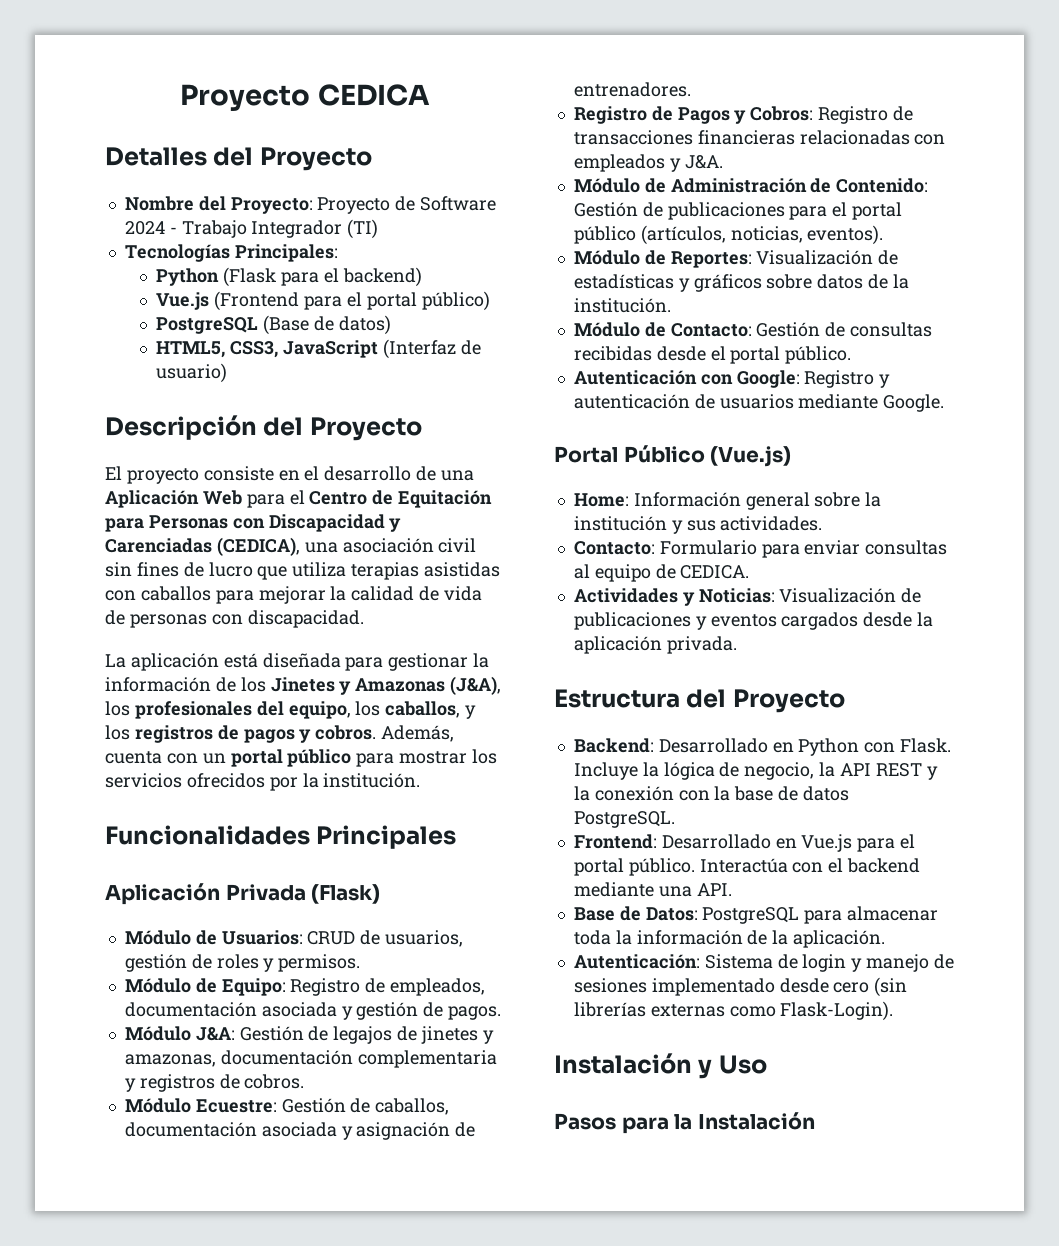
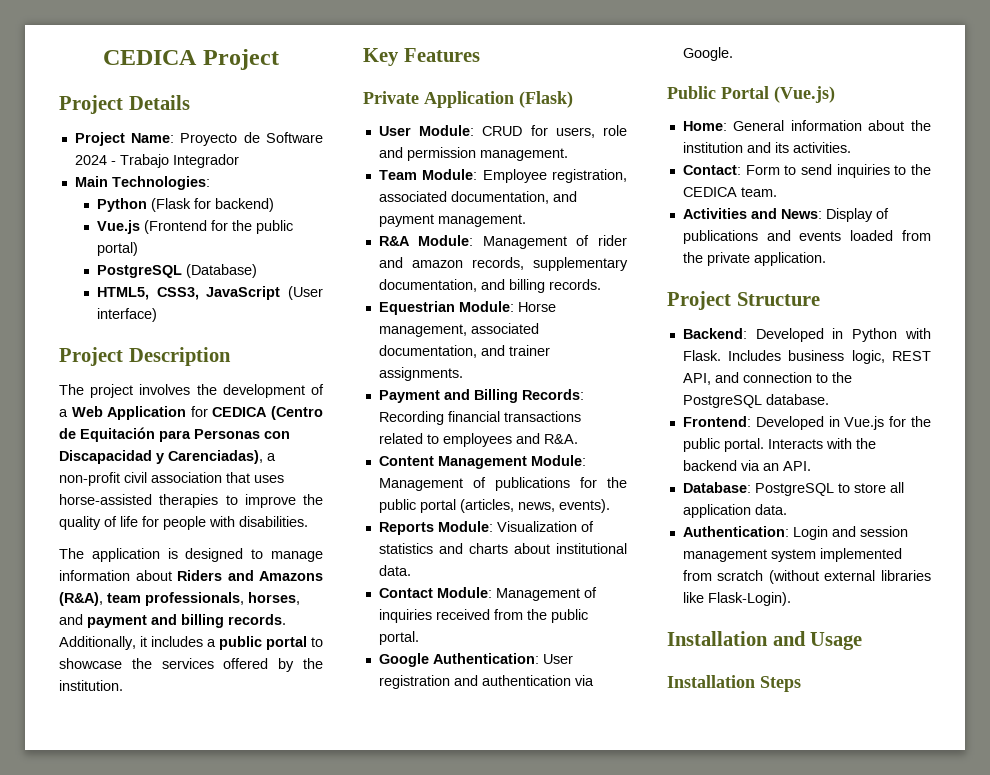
- Proyecto CEDICA
- Detalles del Proyecto
- Nombre del Proyecto: Proyecto de Software 2024 - Trabajo Integrador (TI)
- Tecnologías Principales:
+ CEDICA Project
+ Project Details
+ Project Name: Proyecto de Software 2024 - Trabajo Integrador
+ Main Technologies:
- Python (Flask para el backend)
+ Python (Flask for backend)
- Vue.js (Frontend para el portal público)
- PostgreSQL (Base de datos)
- HTML5, CSS3, JavaScript (Interfaz de usuario)
- Descripción del Proyecto
- El proyecto consiste en el desarrollo de una Aplicación Web para el Centro de Equitación para Personas con Discapacidad y Carenciadas (CEDICA), una asociación civil sin fines de lucro que utiliza terapias asistidas con caballos para mejorar la calidad de vida de personas con discapacidad.
- La aplicación está diseñada para gestionar la información de los Jinetes y Amazonas (J&A), los profesionales del equipo, los caballos, y los registros de pagos y cobros. Además, cuenta con un portal público para mostrar los servicios ofrecidos por la institución.
- Funcionalidades Principales
- Aplicación Privada (Flask)
- Módulo de Usuarios: CRUD de usuarios, gestión de roles y permisos.
- Módulo de Equipo: Registro de empleados, documentación asociada y gestión de pagos.
- Módulo J&A: Gestión de legajos de jinetes y amazonas, documentación complementaria y registros de cobros.
- Módulo Ecuestre: Gestión de caballos, documentación asociada y asignación de entrenadores.
- Registro de Pagos y Cobros: Registro de transacciones financieras relacionadas con empleados y J&A.
- Módulo de Administración de Contenido: Gestión de publicaciones para el portal público (artículos, noticias, eventos).
- Módulo de Reportes: Visualización de estadísticas y gráficos sobre datos de la institución.
- Módulo de Contacto: Gestión de consultas recibidas desde el portal público.
- Autenticación con Google: Registro y autenticación de usuarios mediante Google.
+ Vue.js (Frontend for the public portal)
+ PostgreSQL (Database)
+ HTML5, CSS3, JavaScript (User interface)
+ Project Description
+ The project involves the development of a Web Application for CEDICA (Centro de Equitación para Personas con Discapacidad y Carenciadas), a non-profit civil association that uses horse-assisted therapies to improve the quality of life for people with disabilities.
+ The application is designed to manage information about Riders and Amazons (R&A), team professionals, horses, and payment and billing records. Additionally, it includes a public portal to showcase the services offered by the institution.
+ Key Features
+ Private Application (Flask)
+ User Module: CRUD for users, role and permission management.
+ Team Module: Employee registration, associated documentation, and payment management.
+ R&A Module: Management of rider and amazon records, supplementary documentation, and billing records.
+ Equestrian Module: Horse management, associated documentation, and trainer assignments.
+ Payment and Billing Records: Recording financial transactions related to employees and R&A.
+ Content Management Module: Management of publications for the public portal (articles, news, events).
+ Reports Module: Visualization of statistics and charts about institutional data.
+ Contact Module: Management of inquiries received from the public portal.
+ Google Authentication: User registration and authentication via Google.
- Portal Público (Vue.js)
+ Public Portal (Vue.js)
- Home: Información general sobre la institución y sus actividades.
- Contacto: Formulario para enviar consultas al equipo de CEDICA.
- Actividades y Noticias: Visualización de publicaciones y eventos cargados desde la aplicación privada.
- Estructura del Proyecto
- Backend: Desarrollado en Python con Flask. Incluye la lógica de negocio, la API REST y la conexión con la base de datos PostgreSQL.
- Frontend: Desarrollado en Vue.js para el portal público. Interactúa con el backend mediante una API.
- Base de Datos: PostgreSQL para almacenar toda la información de la aplicación.
- Autenticación: Sistema de login y manejo de sesiones implementado desde cero (sin librerías externas como Flask-Login).
- Instalación y Uso
- Pasos para la Instalación
+ Home: General information about the institution and its activities.
+ Contact: Form to send inquiries to the CEDICA team.
+ Activities and News: Display of publications and events loaded from the private application.
+ Project Structure
+ Backend: Developed in Python with Flask. Includes business logic, REST API, and connection to the PostgreSQL database.
+ Frontend: Developed in Vue.js for the public portal. Interacts with the backend via an API.
+ Database: PostgreSQL to store all application data.
+ Authentication: Login and session management system implemented from scratch (without external libraries like Flask-Login).
+ Installation and Usage
+ Installation Steps

